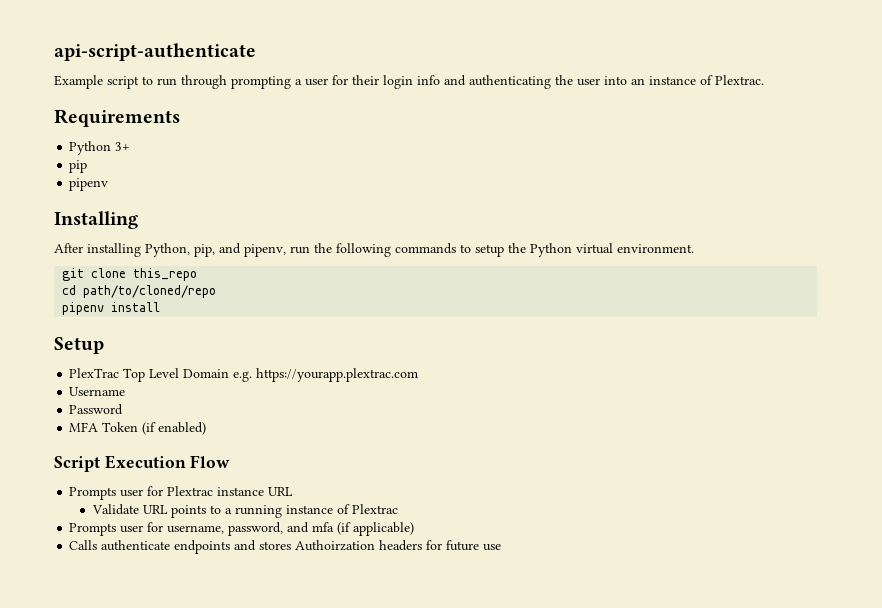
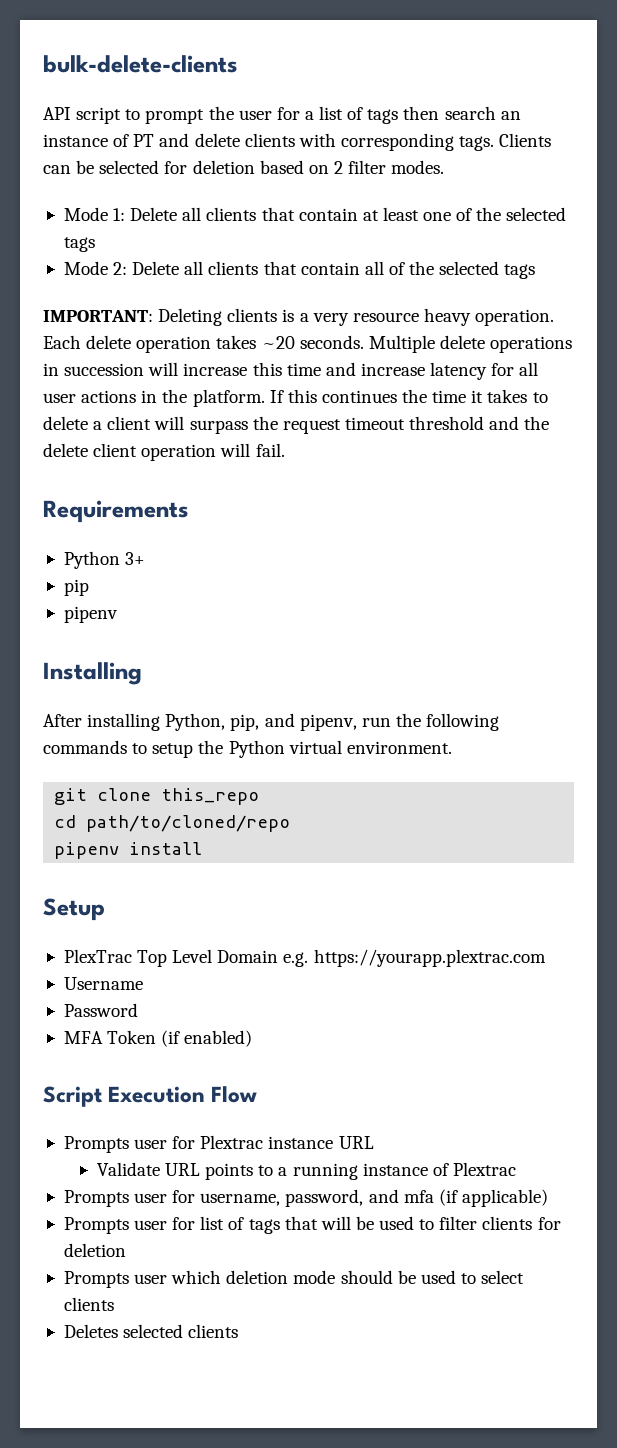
- api-script-authenticate
- Example script to run through prompting a user for their login info and authenticating the user into an instance of Plextrac.
+ bulk-delete-clients
+ API script to prompt the user for a list of tags then search an instance of PT and delete clients with corresponding tags. Clients can be selected for deletion based on 2 filter modes.
+ Mode 1: Delete all clients that contain at least one of the selected tags
+ Mode 2: Delete all clients that contain all of the selected tags
+ IMPORTANT: Deleting clients is a very resource heavy operation. Each delete operation takes ~20 seconds. Multiple delete operations in succession will increase this time and increase latency for all user actions in the platform. If this continues the time it takes to delete a client will surpass the request timeout threshold and the delete client operation will fail.
- Calls authenticate endpoints and stores Authoirzation headers for future use
+ Prompts user for list of tags that will be used to filter clients for deletion
+ Prompts user which deletion mode should be used to select clients
+ Deletes selected clients

